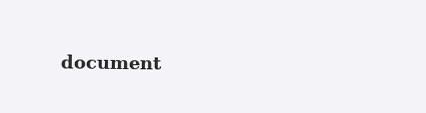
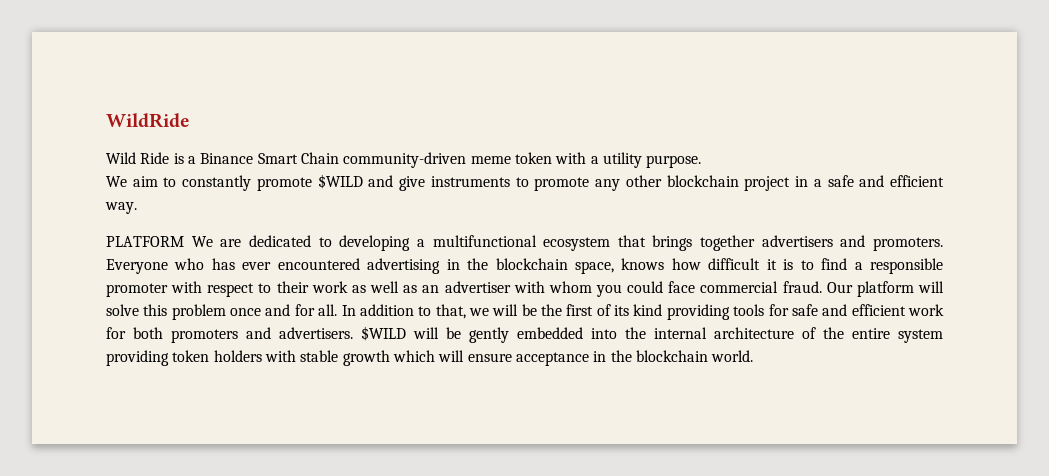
- document
+ WildRide
+ Wild Ride is a Binance Smart Chain community-driven meme token with a utility purpose.
+ We aim to constantly promote $WILD and give instruments to promote any other blockchain project in a safe and efficient way.
+ PLATFORM We are dedicated to developing a multifunctional ecosystem that brings together advertisers and promoters. Everyone who has ever encountered advertising in the blockchain space, knows how difficult it is to find a responsible promoter with respect to their work as well as an advertiser with whom you could face commercial fraud. Our platform will solve this problem once and for all. In addition to that, we will be the first of its kind providing tools for safe and efficient work for both promoters and advertisers. $WILD will be gently embedded into the internal architecture of the entire system providing token holders with stable growth which will ensure acceptance in the blockchain world.

